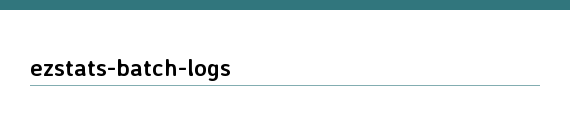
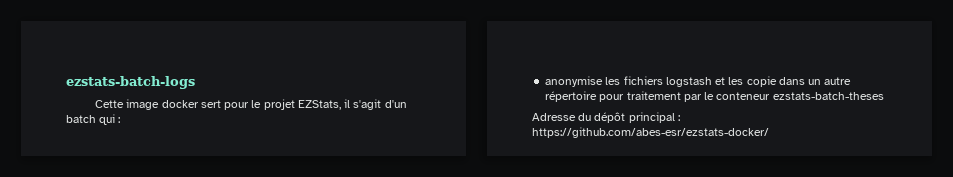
+ Cette image docker sert pour le projet EZStats, il s'agit d'un batch qui :
+ anonymise les fichiers logstash et les copie dans un autre répertoire pour traitement par le conteneur ezstats-batch-theses
+ Adresse du dépôt principal : https://github.com/abes-esr/ezstats-docker/

